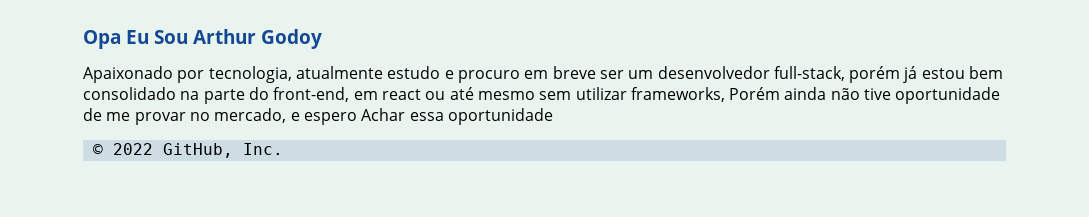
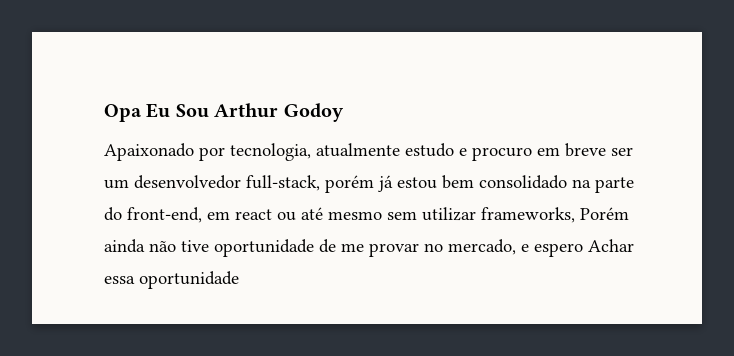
- © 2022 GitHub, Inc.

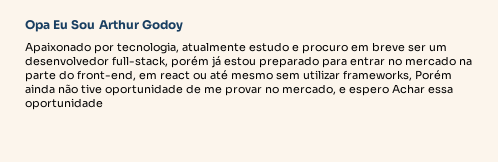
- Apaixonado por tecnologia, atualmente estudo e procuro em breve ser um desenvolvedor full-stack, porém já estou bem consolidado na parte do front-end, em react ou até mesmo sem utilizar frameworks, Porém ainda não tive oportunidade de me provar no mercado, e espero Achar essa oportunidade
+ Apaixonado por tecnologia, atualmente estudo e procuro em breve ser um desenvolvedor full-stack, porém já estou preparado para entrar no mercado na parte do front-end, em react ou até mesmo sem utilizar frameworks, Porém ainda não tive oportunidade de me provar no mercado, e espero Achar essa oportunidade

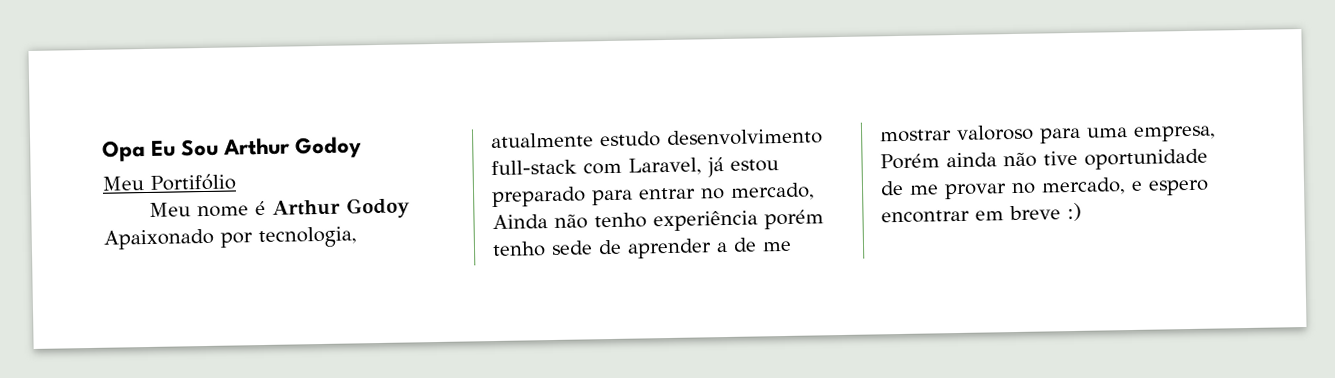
- Apaixonado por tecnologia, atualmente estudo e procuro em breve ser um desenvolvedor full-stack, porém já estou preparado para entrar no mercado na parte do front-end, em react ou até mesmo sem utilizar frameworks, Porém ainda não tive oportunidade de me provar no mercado, e espero Achar essa oportunidade
+ Meu Portifólio
+ Meu nome é Arthur Godoy Apaixonado por tecnologia, atualmente estudo desenvolvimento full-stack com Laravel, já estou preparado para entrar no mercado, Ainda não tenho experiência porém tenho sede de aprender a de me mostrar valoroso para uma empresa, Porém ainda não tive oportunidade de me provar no mercado, e espero encontrar em breve :)

